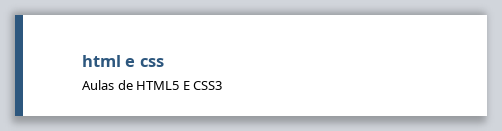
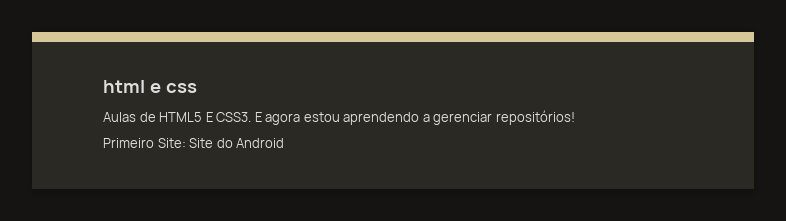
- Aulas de HTML5 E CSS3
+ Aulas de HTML5 E CSS3. E agora estou aprendendo a gerenciar repositórios!
+ Primeiro Site: Site do Android

